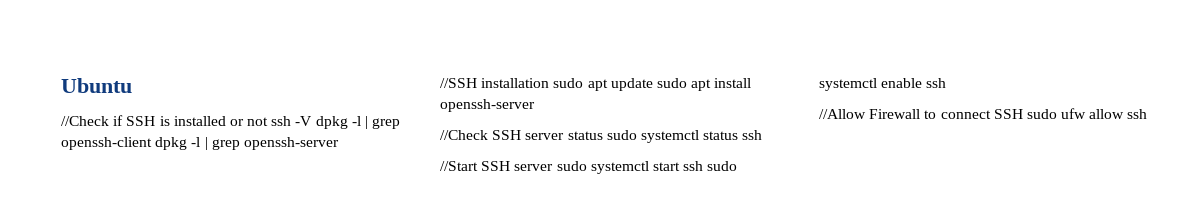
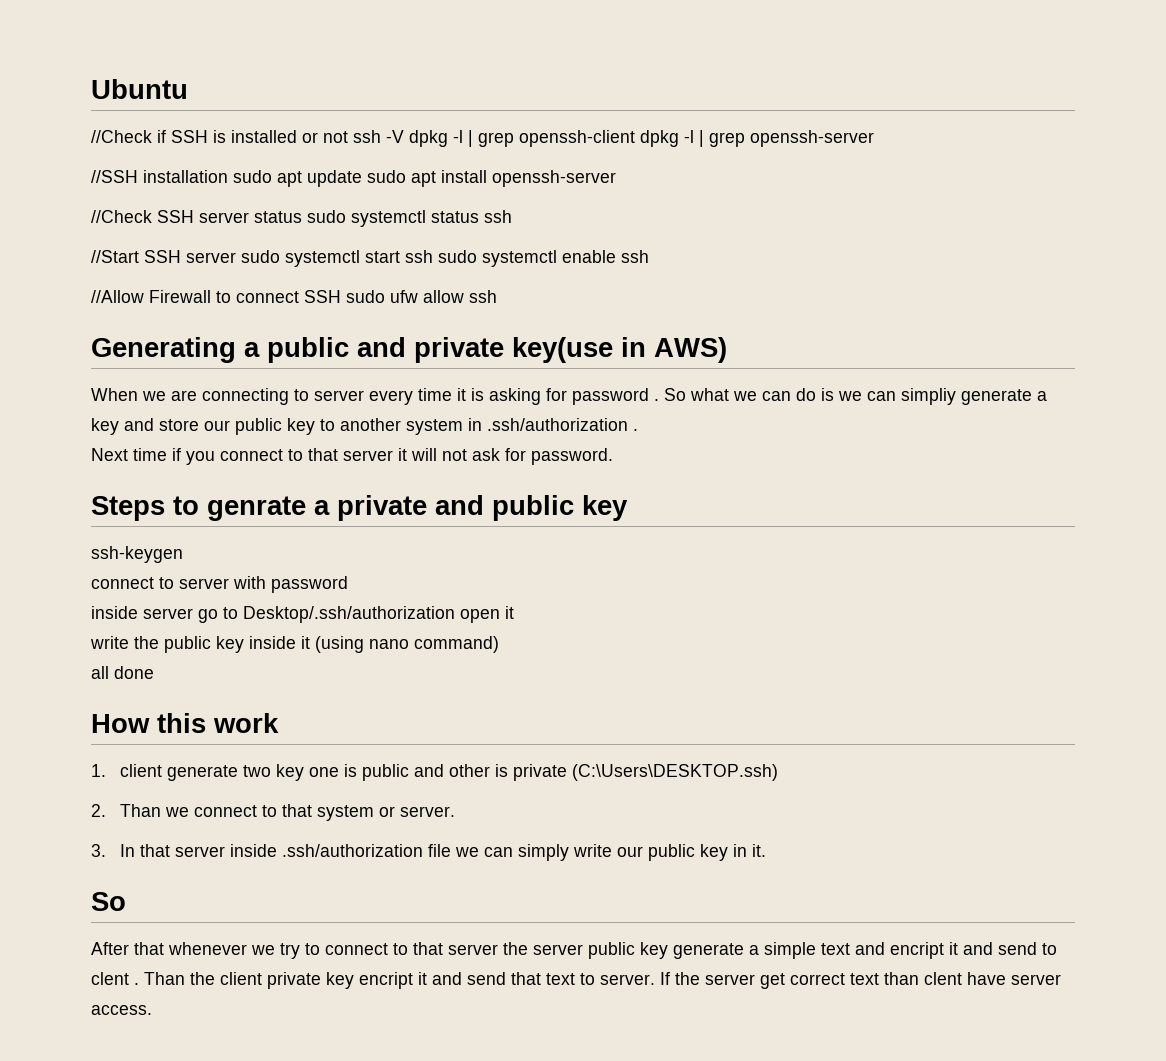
+ Generating a public and private key(use in AWS)
+ When we are connecting to server every time it is asking for password . So what we can do is we can simpliy generate a key and store our public key to another system in .ssh/authorization .
+ Next time if you connect to that server it will not ask for password.
+ Steps to genrate a private and public key
+ ssh-keygen
+ connect to server with password
+ inside server go to Desktop/.ssh/authorization open it
+ write the public key inside it (using nano command)
+ all done
+ How this work
+ 1. client generate two key one is public and other is private (C:\Users\DESKTOP.ssh)
+ 2. Than we connect to that system or server.
+ 3. In that server inside .ssh/authorization file we can simply write our public key in it.
+ So
+ After that whenever we try to connect to that server the server public key generate a simple text and encript it and send to clent . Than the client private key encript it and send that text to server. If the server get correct text than clent have server access.

